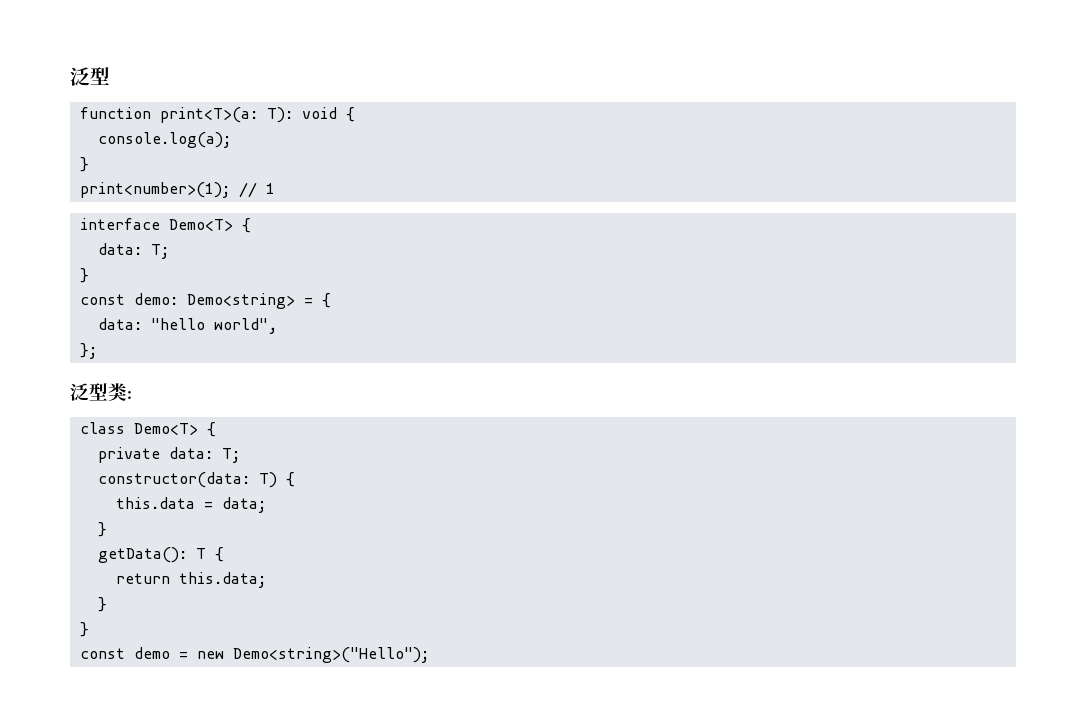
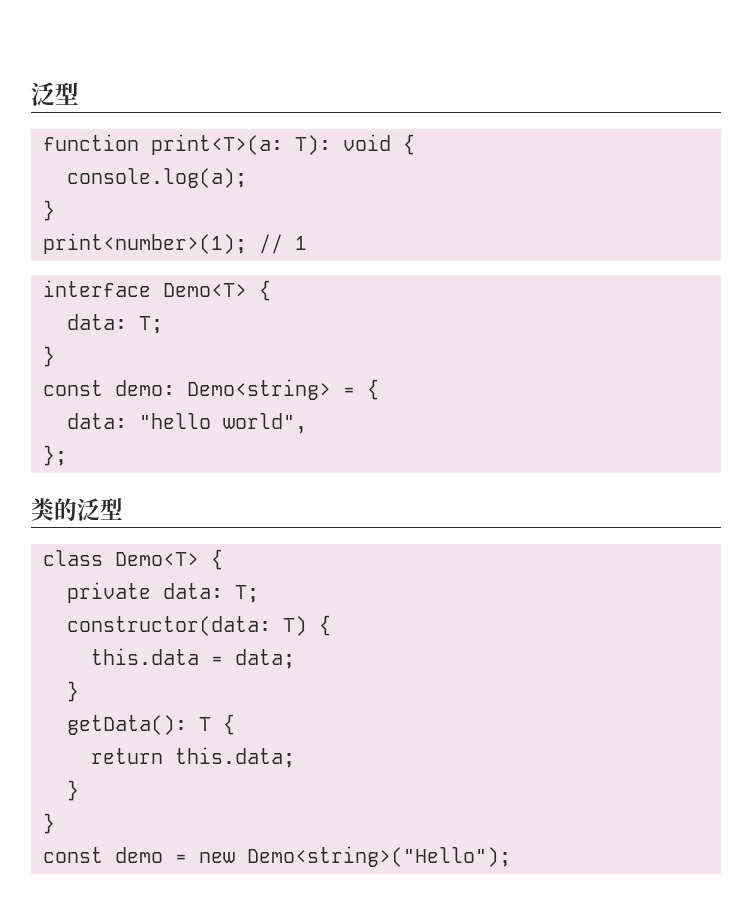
- 泛型类:
+ 类的泛型

